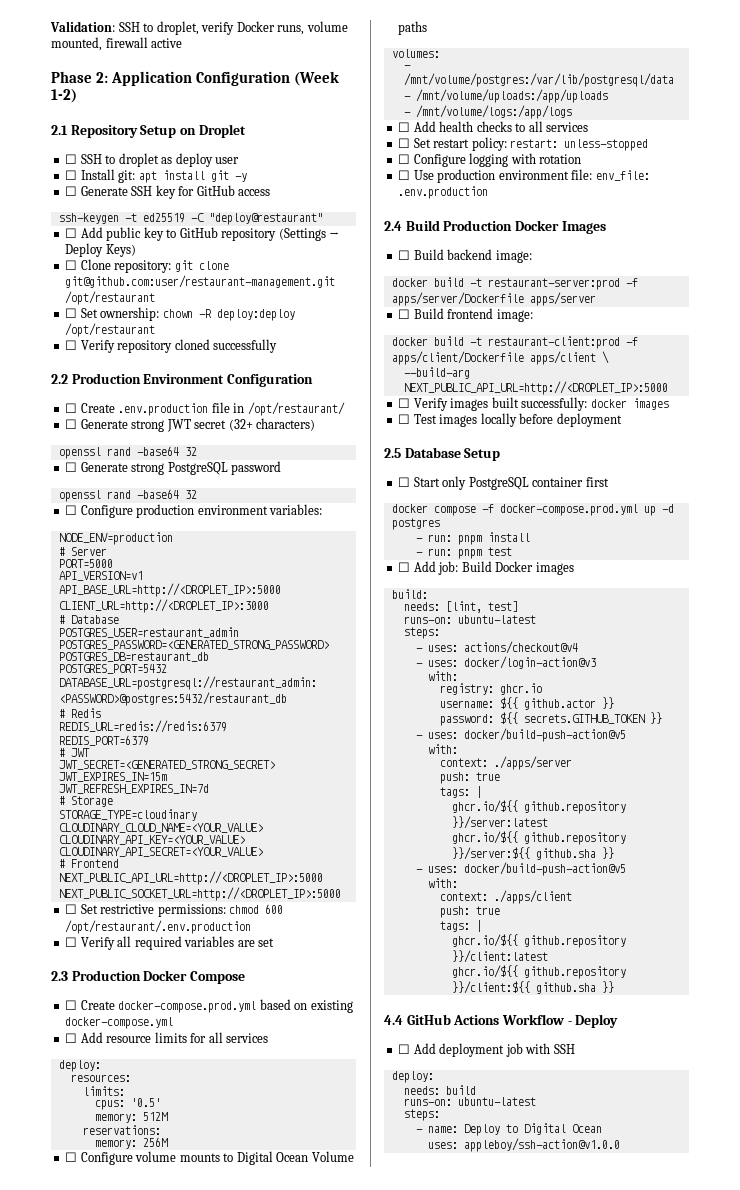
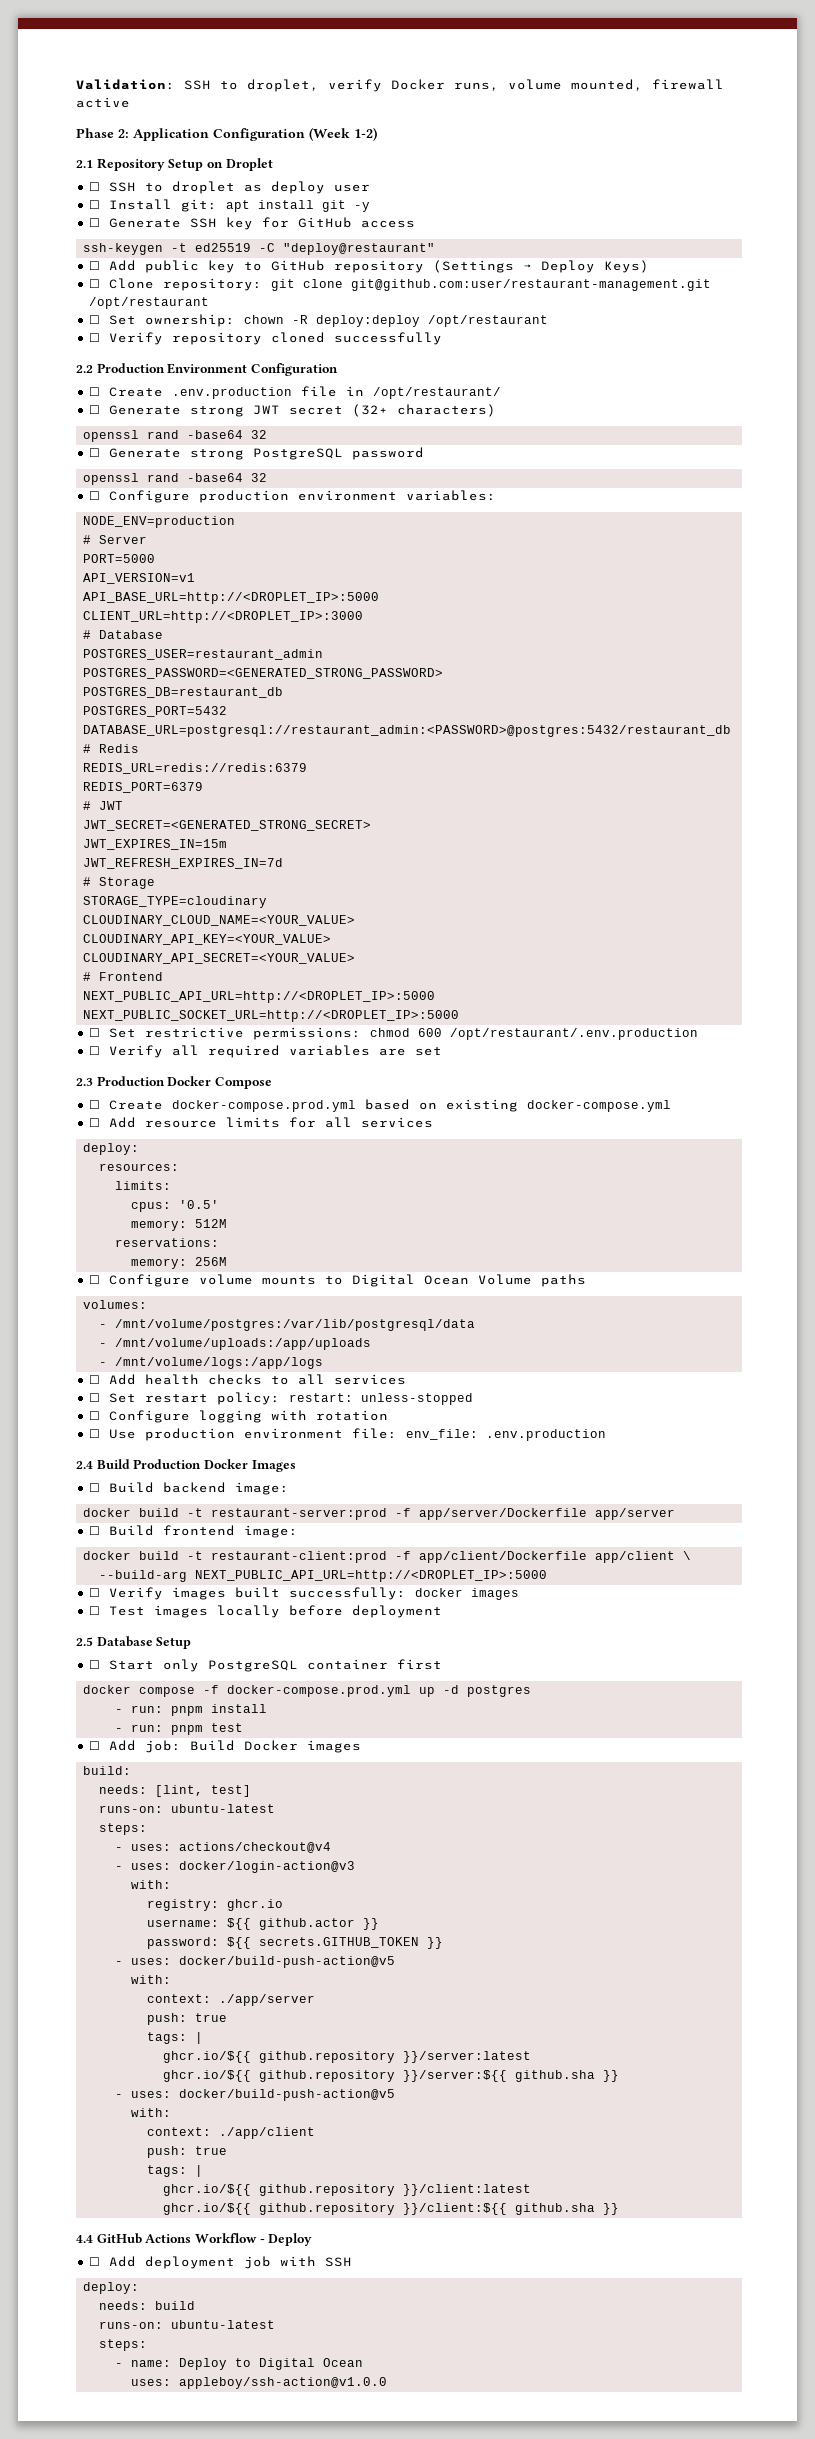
- docker build -t restaurant-server:prod -f apps/server/Dockerfile apps/server
+ docker build -t restaurant-server:prod -f app/server/Dockerfile app/server
- docker build -t restaurant-client:prod -f apps/client/Dockerfile apps/client \
+ docker build -t restaurant-client:prod -f app/client/Dockerfile app/client \
- context: ./apps/server
+ context: ./app/server
- context: ./apps/client
+ context: ./app/client

